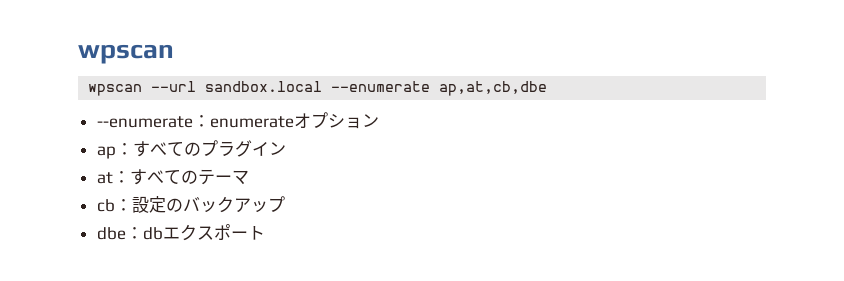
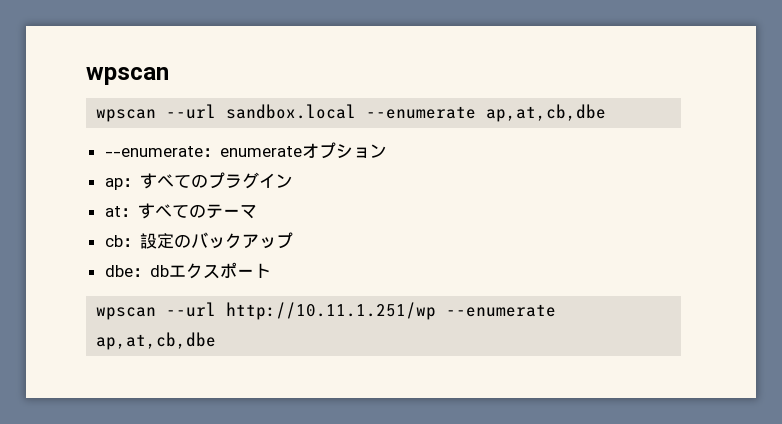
+ wpscan --url http://10.11.1.251/wp --enumerate ap,at,cb,dbe

